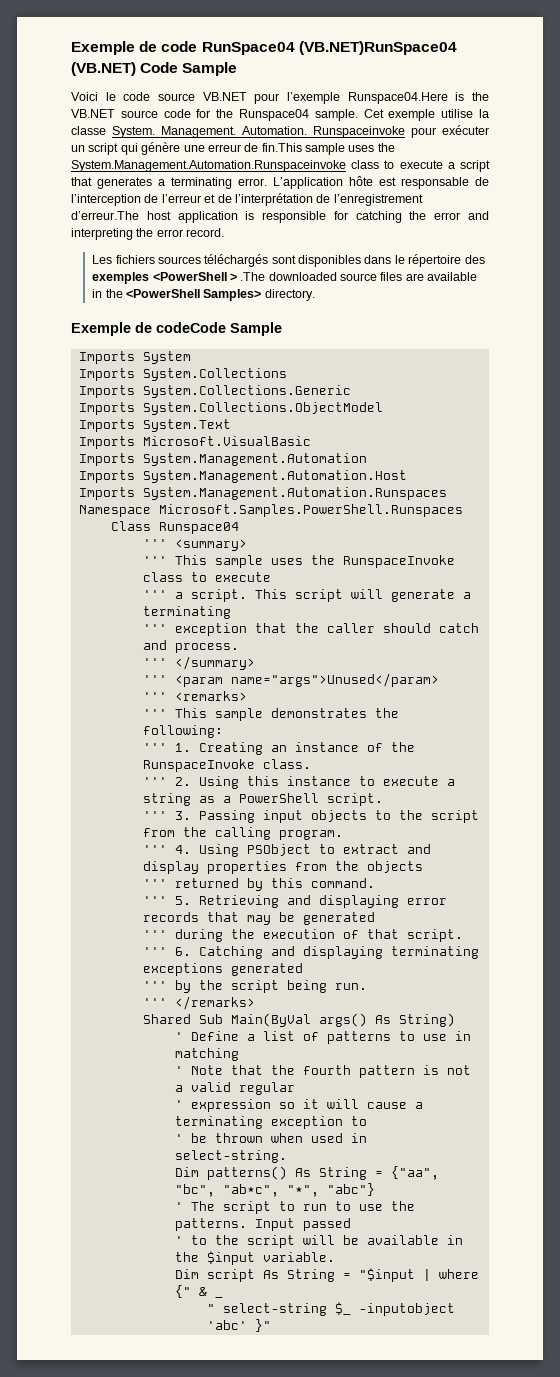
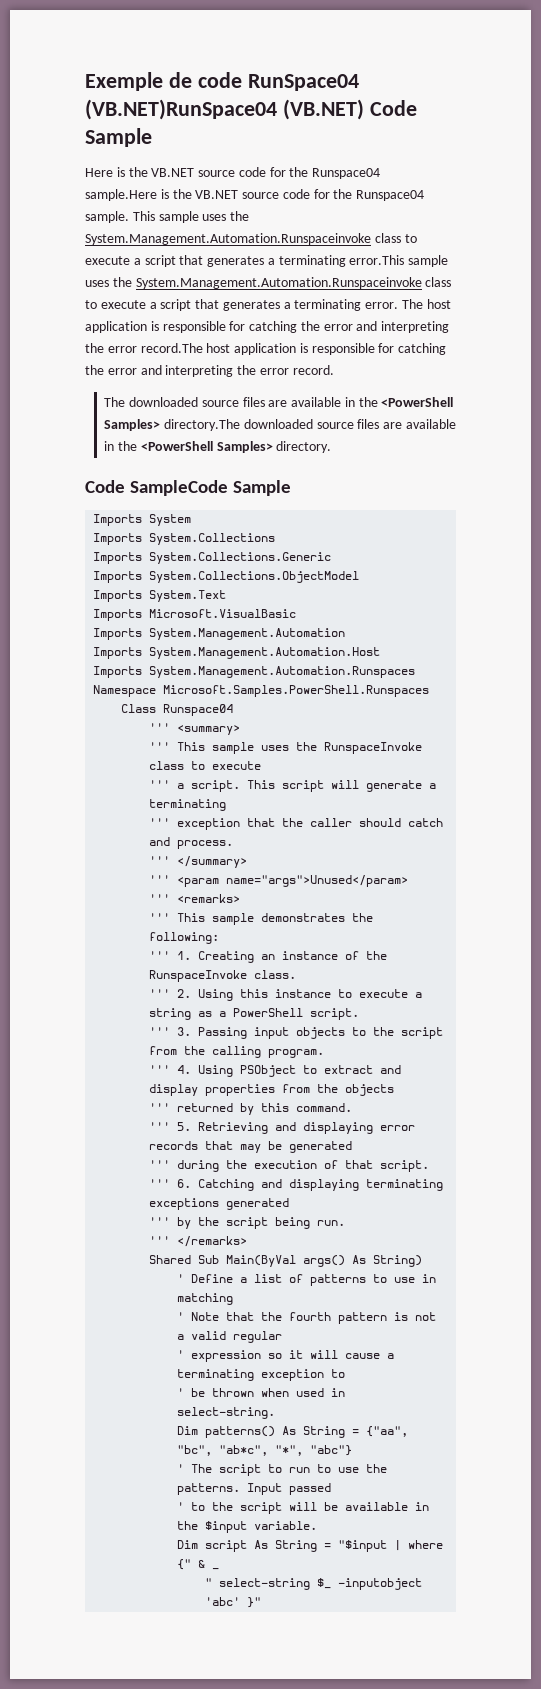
- Voici le code source VB.NET pour l’exemple Runspace04.Here is the VB.NET source code for the Runspace04 sample.
+ Here is the VB.NET source code for the Runspace04 sample.Here is the VB.NET source code for the Runspace04 sample.
- Cet exemple utilise la classe System. Management. Automation. Runspaceinvoke pour exécuter un script qui génère une erreur de fin.This sample uses the System.Management.Automation.Runspaceinvoke class to execute a script that generates a terminating error.
+ This sample uses the System.Management.Automation.Runspaceinvoke class to execute a script that generates a terminating error.This sample uses the System.Management.Automation.Runspaceinvoke class to execute a script that generates a terminating error.
- L’application hôte est responsable de l’interception de l’erreur et de l’interprétation de l’enregistrement d’erreur.The host application is responsible for catching the error and interpreting the error record.
+ The host application is responsible for catching the error and interpreting the error record.The host application is responsible for catching the error and interpreting the error record.
- Les fichiers sources téléchargés sont disponibles dans le répertoire des exemples <PowerShell > .The downloaded source files are available in the <PowerShell Samples> directory.
+ The downloaded source files are available in the <PowerShell Samples> directory.The downloaded source files are available in the <PowerShell Samples> directory.
- Exemple de codeCode Sample
+ Code SampleCode Sample

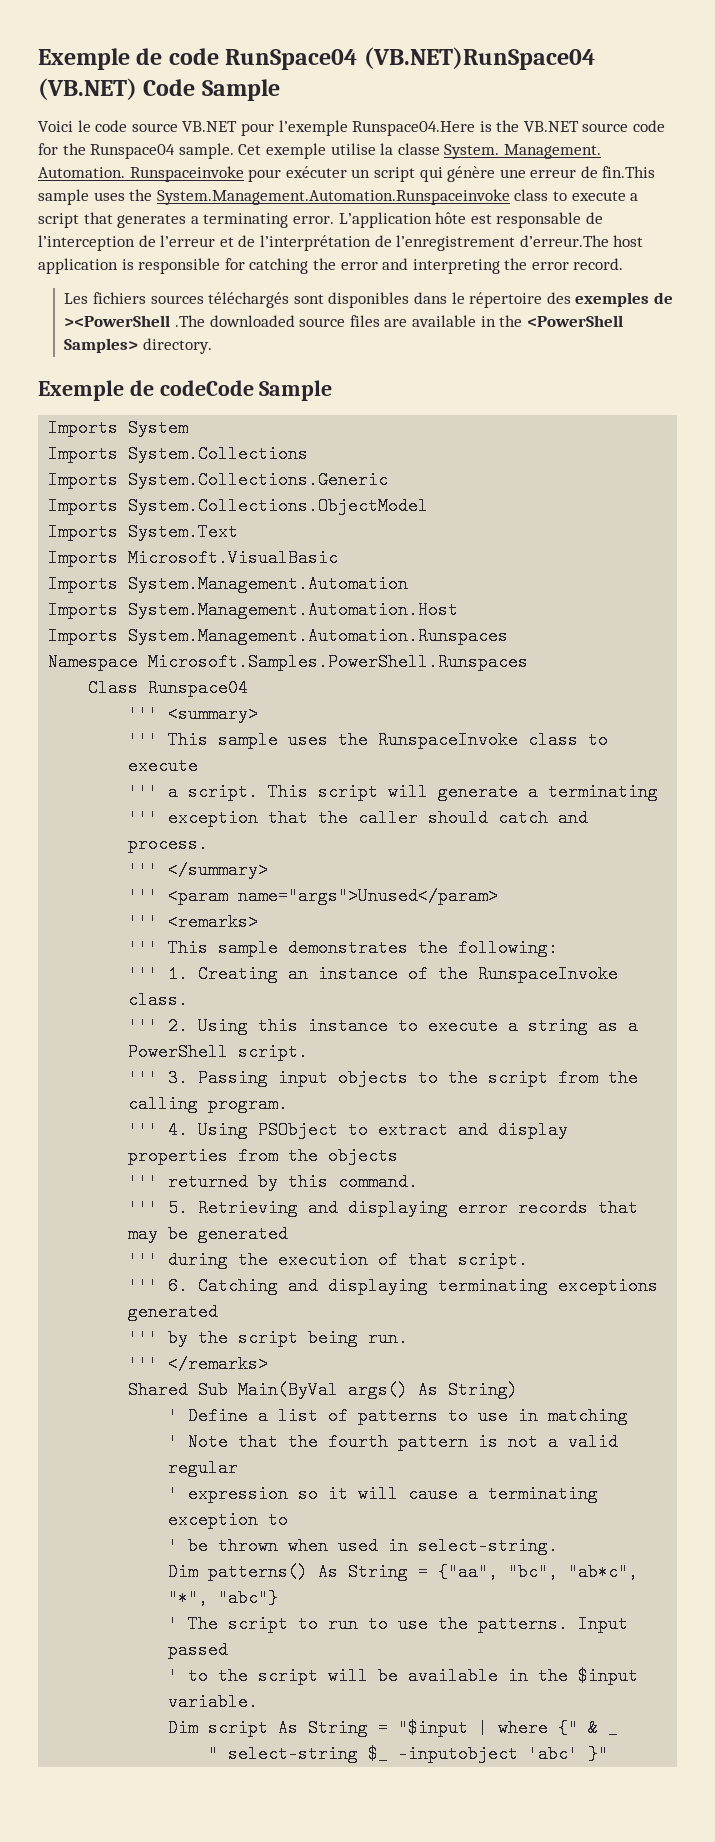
- Here is the VB.NET source code for the Runspace04 sample.Here is the VB.NET source code for the Runspace04 sample.
+ Voici le code source VB.NET pour l’exemple Runspace04.Here is the VB.NET source code for the Runspace04 sample.
- This sample uses the System.Management.Automation.Runspaceinvoke class to execute a script that generates a terminating error.This sample uses the System.Management.Automation.Runspaceinvoke class to execute a script that generates a terminating error.
+ Cet exemple utilise la classe System. Management. Automation. Runspaceinvoke pour exécuter un script qui génère une erreur de fin.This sample uses the System.Management.Automation.Runspaceinvoke class to execute a script that generates a terminating error.
- The host application is responsible for catching the error and interpreting the error record.The host application is responsible for catching the error and interpreting the error record.
+ L’application hôte est responsable de l’interception de l’erreur et de l’interprétation de l’enregistrement d’erreur.The host application is responsible for catching the error and interpreting the error record.
- The downloaded source files are available in the <PowerShell Samples> directory.The downloaded source files are available in the <PowerShell Samples> directory.
+ Les fichiers sources téléchargés sont disponibles dans le répertoire des exemples de ><PowerShell .The downloaded source files are available in the <PowerShell Samples> directory.
- Code SampleCode Sample
+ Exemple de codeCode Sample

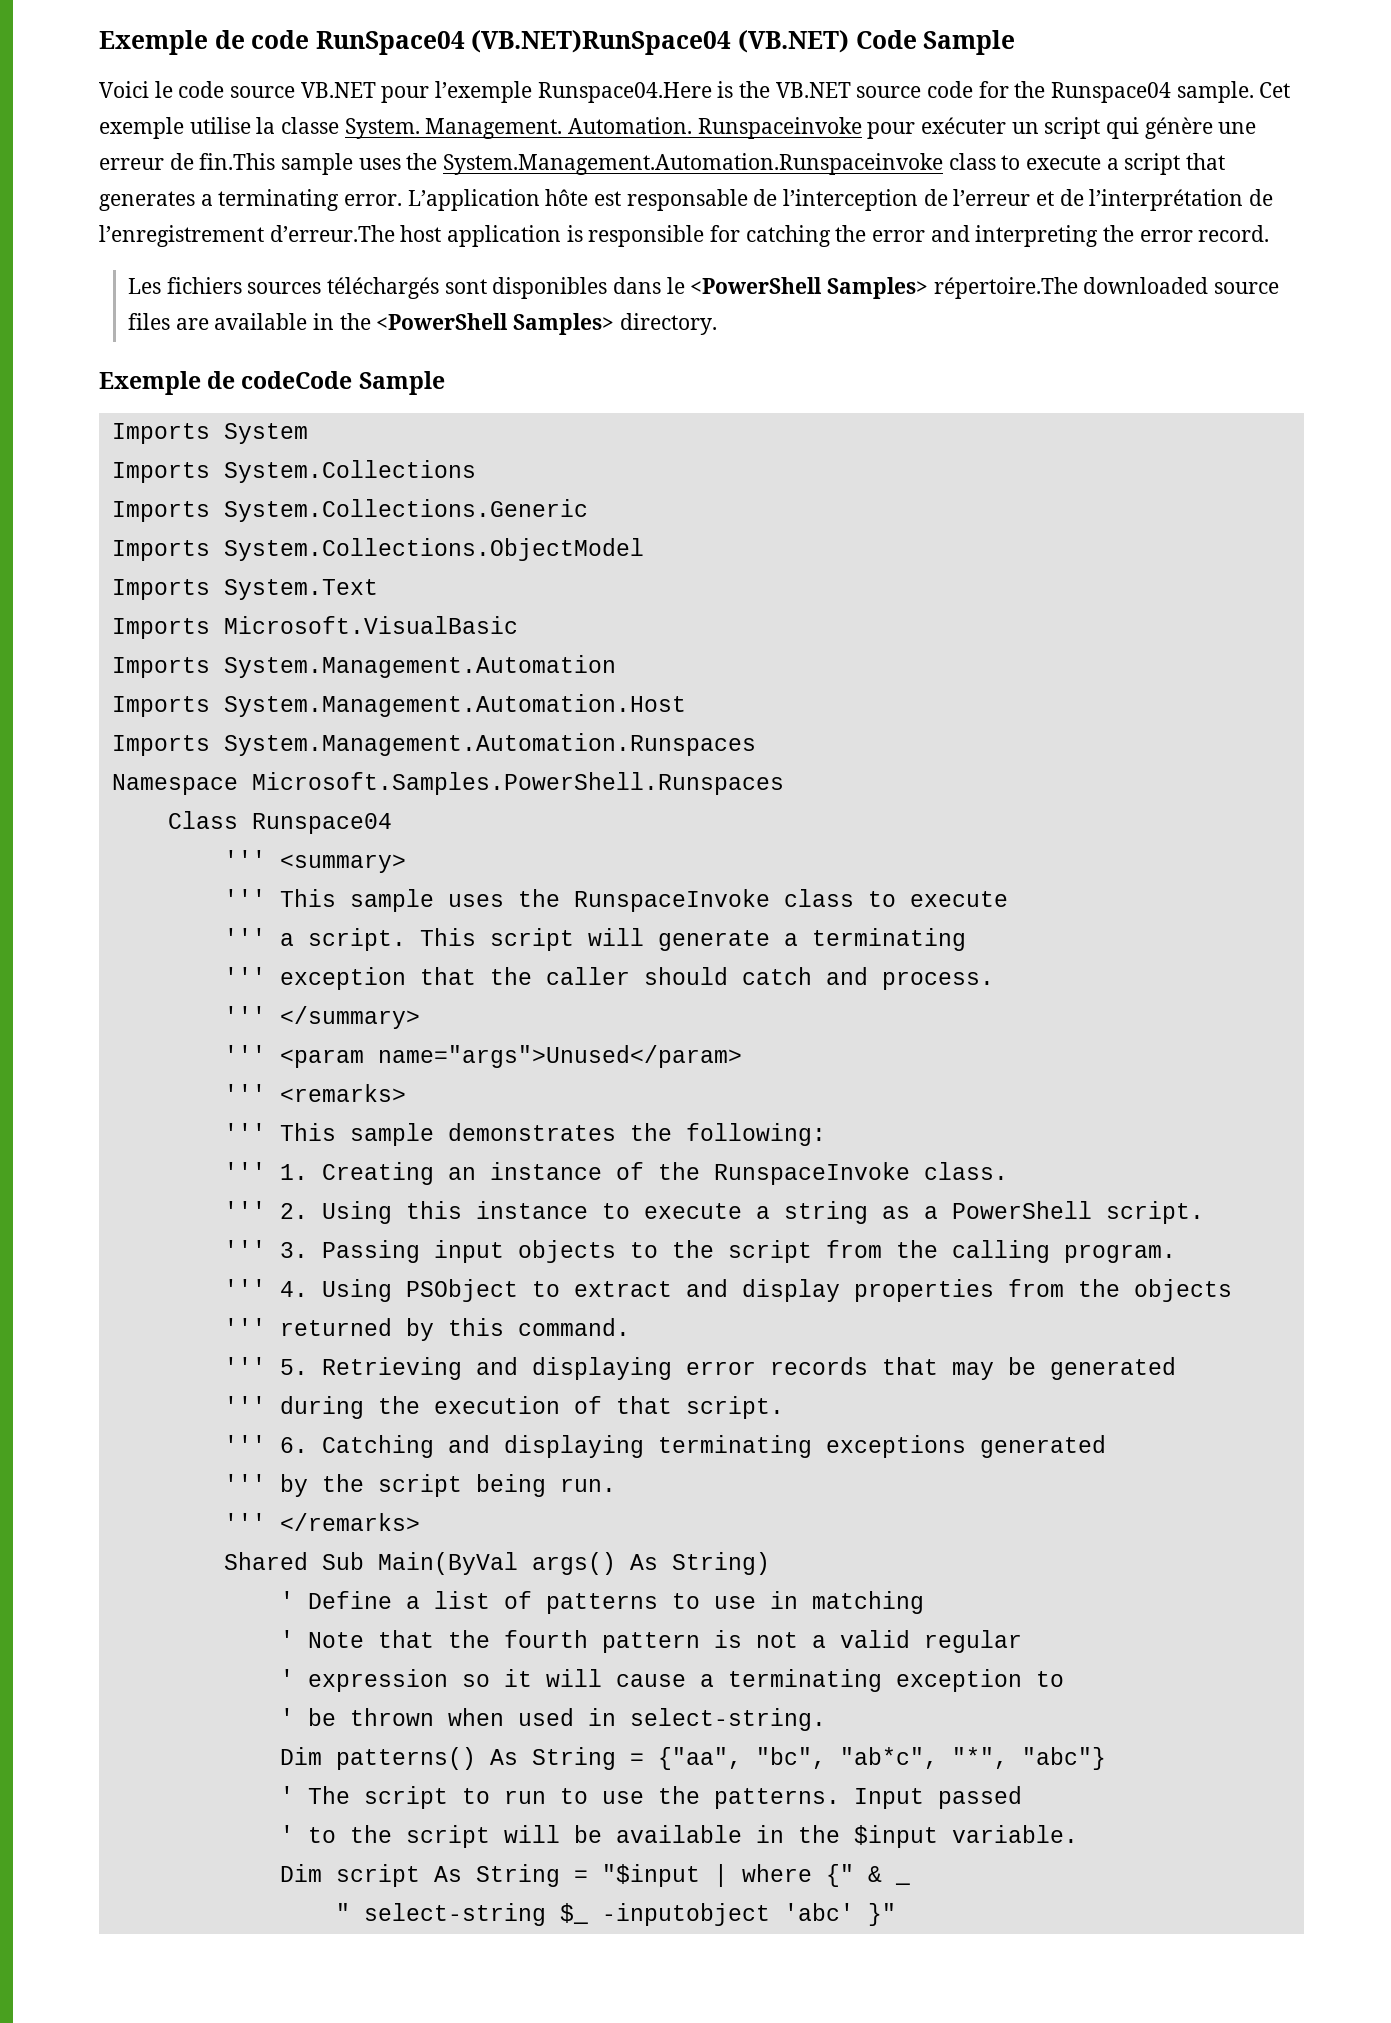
- Les fichiers sources téléchargés sont disponibles dans le répertoire des exemples de ><PowerShell .The downloaded source files are available in the <PowerShell Samples> directory.
+ Les fichiers sources téléchargés sont disponibles dans le <PowerShell Samples> répertoire.The downloaded source files are available in the <PowerShell Samples> directory.

